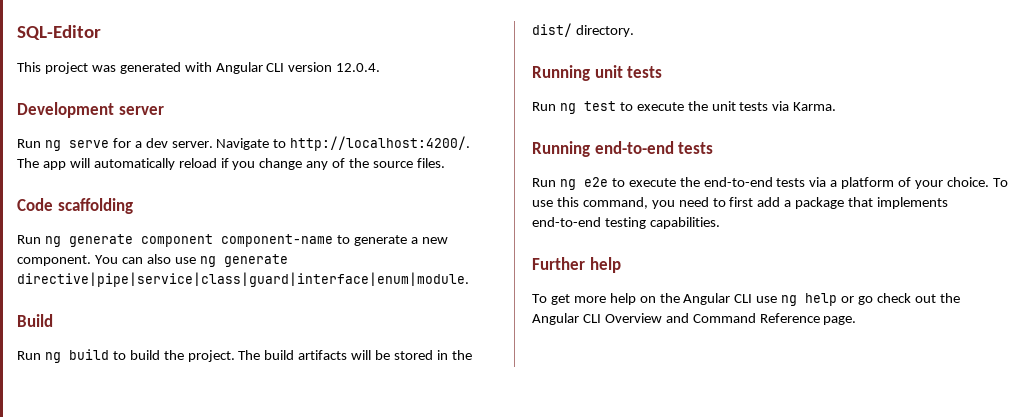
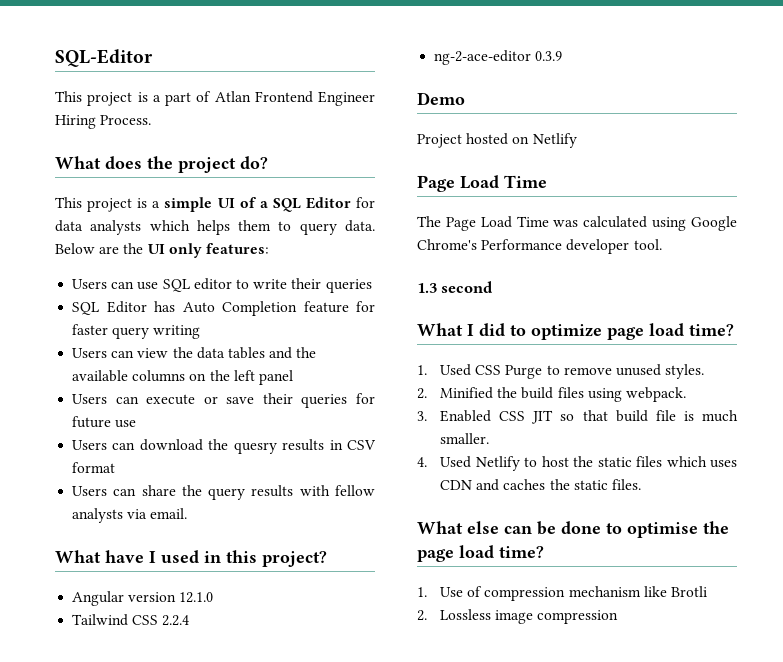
- This project was generated with Angular CLI version 12.0.4.
- Development server
- Run ng serve for a dev server. Navigate to http://localhost:4200/. The app will automatically reload if you change any of the source files.
- Code scaffolding
- Run ng generate component component-name to generate a new component. You can also use ng generate directive|pipe|service|class|guard|interface|enum|module.
- Build
- Run ng build to build the project. The build artifacts will be stored in the dist/ directory.
- Running unit tests
- Run ng test to execute the unit tests via Karma.
- Running end-to-end tests
- Run ng e2e to execute the end-to-end tests via a platform of your choice. To use this command, you need to first add a package that implements end-to-end testing capabilities.
- Further help
- To get more help on the Angular CLI use ng help or go check out the Angular CLI Overview and Command Reference page.
+ This project is a part of Atlan Frontend Engineer Hiring Process.
+ What does the project do?
+ This project is a simple UI of a SQL Editor for data analysts which helps them to query data. Below are the UI only features:
+ Users can use SQL editor to write their queries
+ SQL Editor has Auto Completion feature for faster query writing
+ Users can view the data tables and the available columns on the left panel
+ Users can execute or save their queries for future use
+ Users can download the quesry results in CSV format
+ Users can share the query results with fellow analysts via email.
+ What have I used in this project?
+ Angular version 12.1.0
+ Tailwind CSS 2.2.4
+ ng-2-ace-editor 0.3.9
+ Demo
+ Project hosted on Netlify
+ Page Load Time
+ The Page Load Time was calculated using Google Chrome's Performance developer tool.
+ 1.3 second
+ What I did to optimize page load time?
+ 1. Used CSS Purge to remove unused styles.
+ 2. Minified the build files using webpack.
+ 3. Enabled CSS JIT so that build file is much smaller.
+ 4. Used Netlify to host the static files which uses CDN and caches the static files.
+ What else can be done to optimise the page load time?
+ 1. Use of compression mechanism like Brotli
+ 2. Lossless image compression

